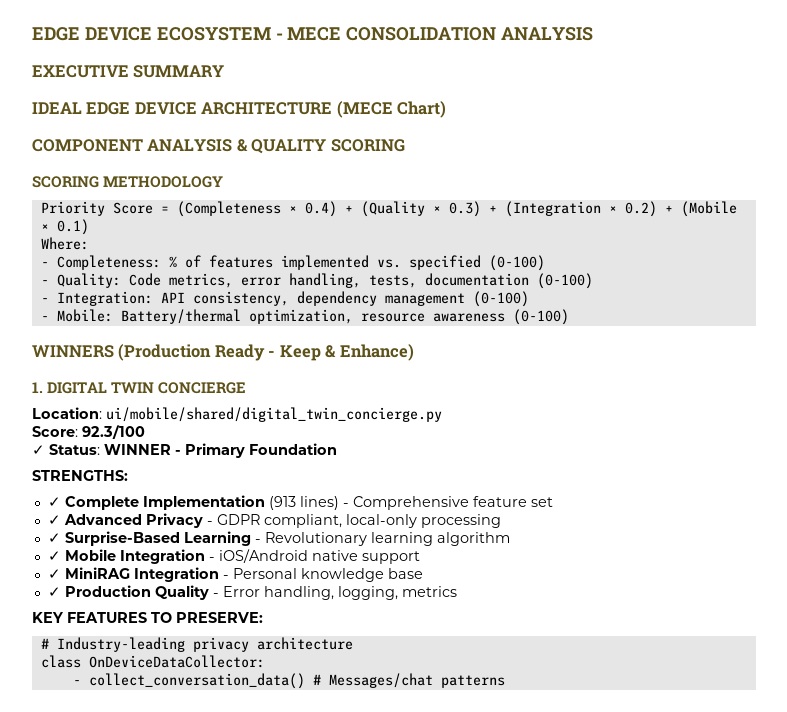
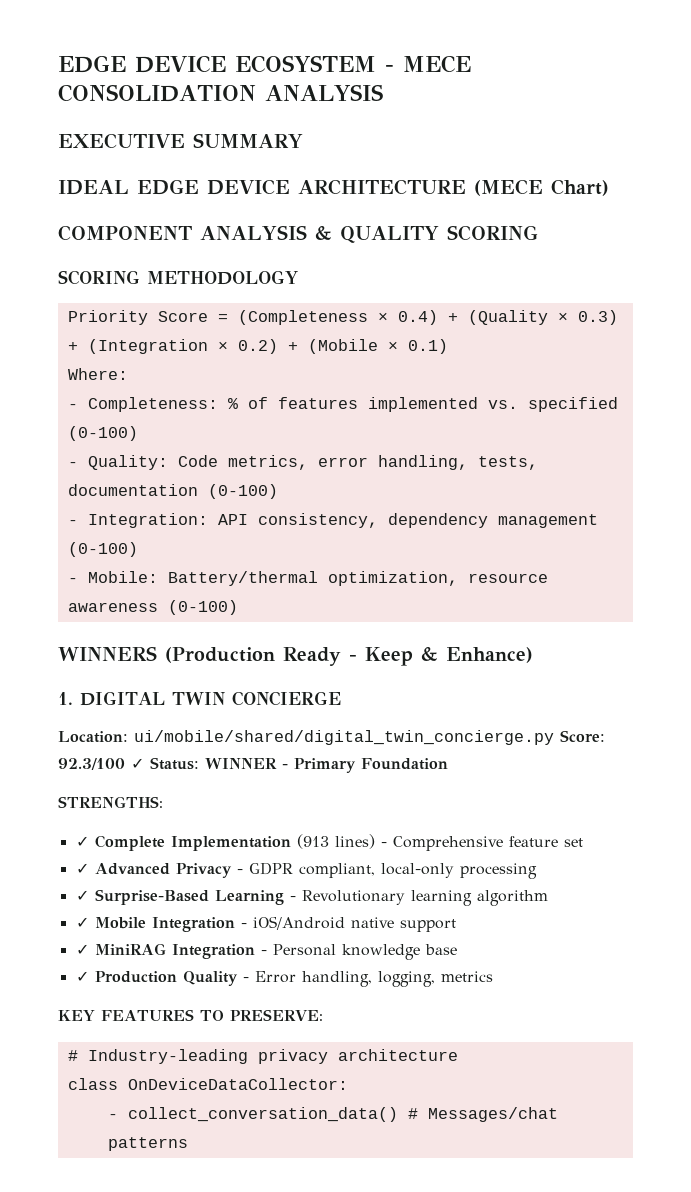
- Location: ui/mobile/shared/digital_twin_concierge.py
- Score: 92.3/100
- ✓ Status: WINNER - Primary Foundation
+ Location: ui/mobile/shared/digital_twin_concierge.py Score: 92.3/100 ✓ Status: WINNER - Primary Foundation

